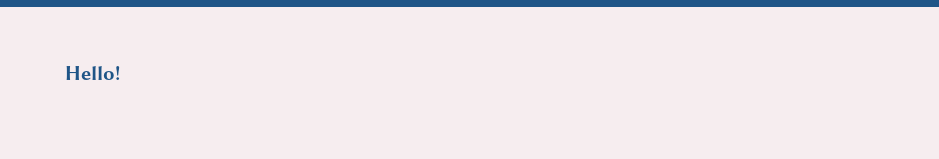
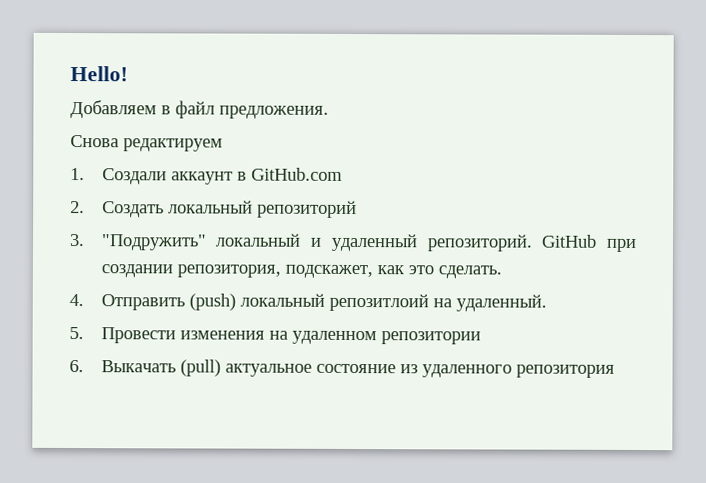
+ Добавляем в файл предложения.
+ Снова редактируем
+ 1. Создали аккаунт в GitHub.com
+ 2. Создать локальный репозиторий
+ 3. "Подружить" локальный и удаленный репозиторий. GitHub при создании репозитория, подскажет, как это сделать.
+ 4. Отправить (push) локальный репозитлоий на удаленный.
+ 5. Провести изменения на удаленном репозитории
+ 6. Выкачать (pull) актуальное состояние из удаленного репозитория

